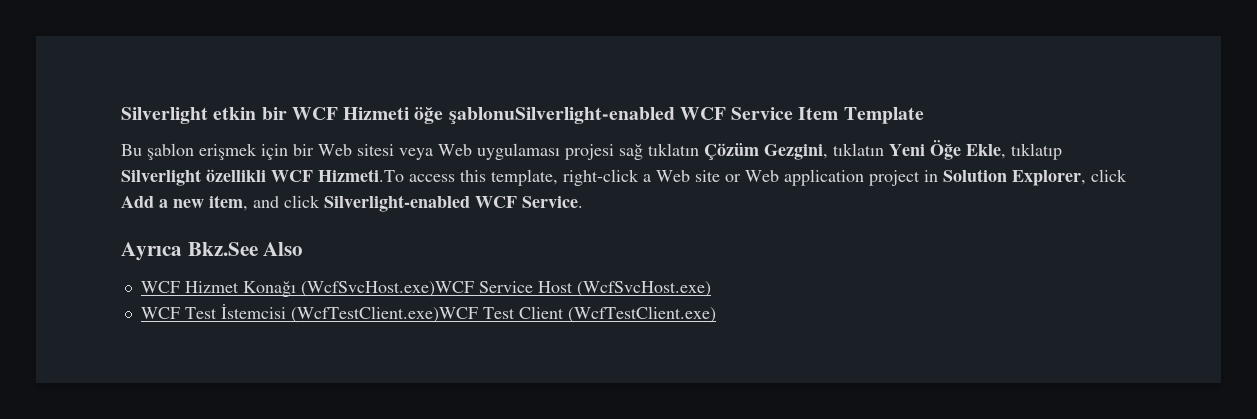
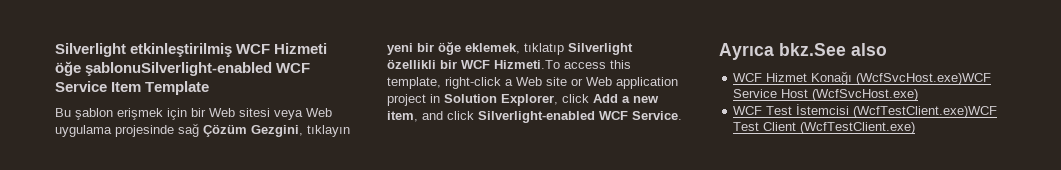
- Silverlight etkin bir WCF Hizmeti öğe şablonuSilverlight-enabled WCF Service Item Template
+ Silverlight etkinleştirilmiş WCF Hizmeti öğe şablonuSilverlight-enabled WCF Service Item Template
- Bu şablon erişmek için bir Web sitesi veya Web uygulaması projesi sağ tıklatın Çözüm Gezgini, tıklatın Yeni Öğe Ekle, tıklatıp Silverlight özellikli WCF Hizmeti.To access this template, right-click a Web site or Web application project in Solution Explorer, click Add a new item, and click Silverlight-enabled WCF Service.
+ Bu şablon erişmek için bir Web sitesi veya Web uygulama projesinde sağ Çözüm Gezgini, tıklayın yeni bir öğe eklemek, tıklatıp Silverlight özellikli bir WCF Hizmeti.To access this template, right-click a Web site or Web application project in Solution Explorer, click Add a new item, and click Silverlight-enabled WCF Service.
- Ayrıca Bkz.See Also
+ Ayrıca bkz.See also

